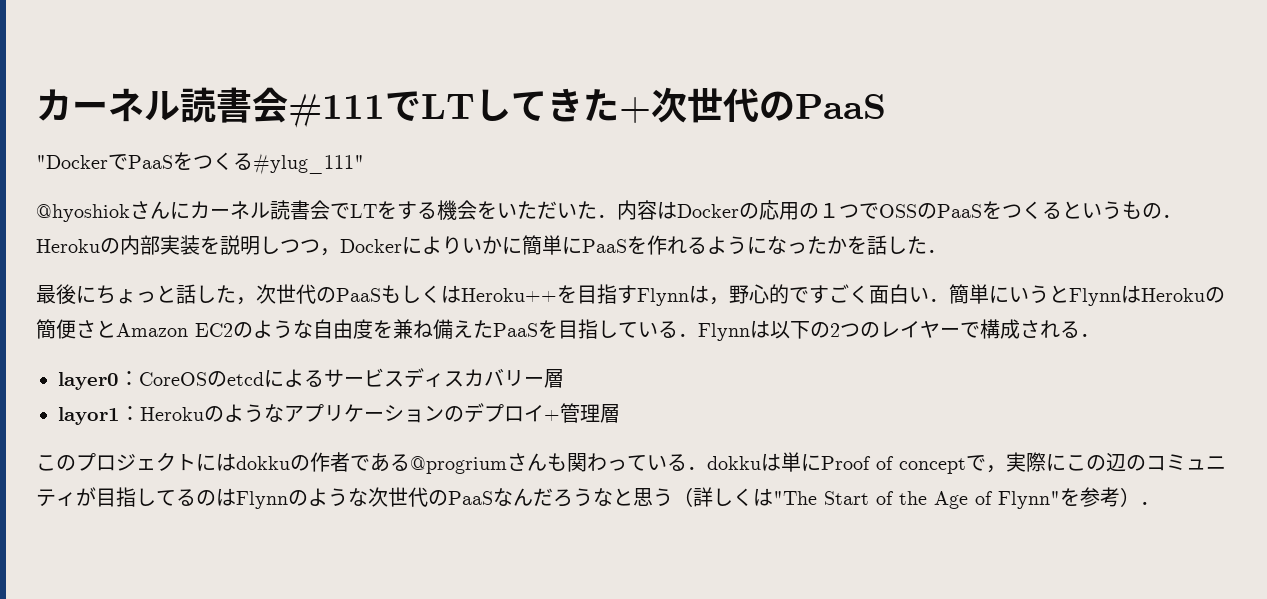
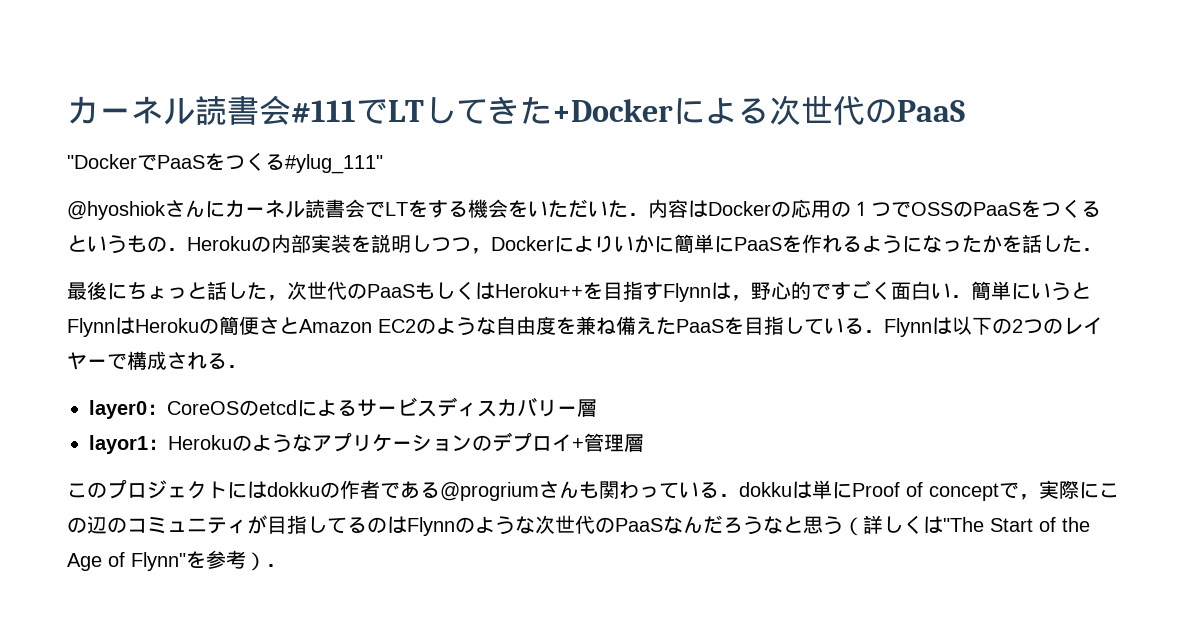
- カーネル読書会#111でLTしてきた+次世代のPaaS
+ カーネル読書会#111でLTしてきた+Dockerによる次世代のPaaS

